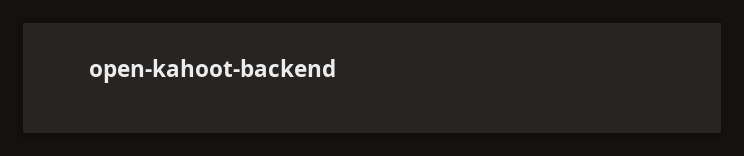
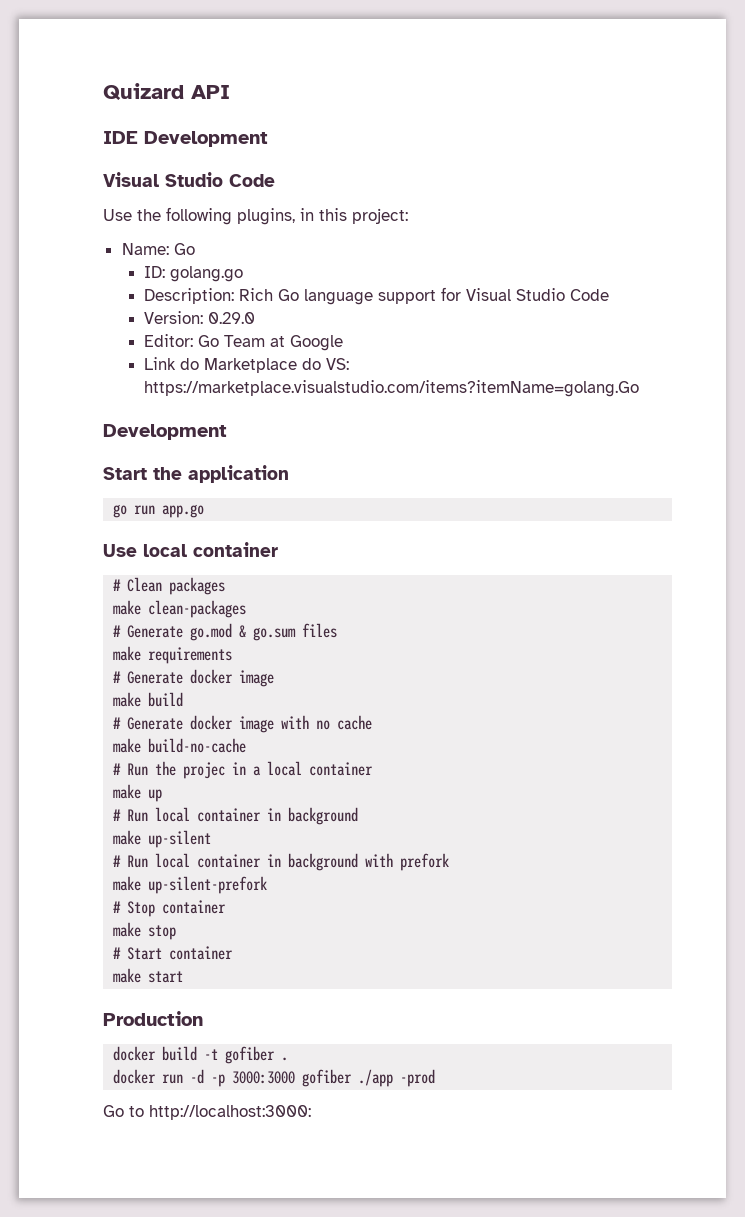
- open-kahoot-backend
+ Quizard API
+ IDE Development
+ Visual Studio Code
+ Use the following plugins, in this project:
+ Name: Go
+ ID: golang.go
+ Description: Rich Go language support for Visual Studio Code
+ Version: 0.29.0
+ Editor: Go Team at Google
+ Link do Marketplace do VS: https://marketplace.visualstudio.com/items?itemName=golang.Go
+ Development
+ Start the application
+ go run app.go
+ Use local container
+ # Clean packages
+ make clean-packages
+ # Generate go.mod & go.sum files
+ make requirements
+ # Generate docker image
+ make build
+ # Generate docker image with no cache
+ make build-no-cache
+ # Run the projec in a local container
+ make up
+ # Run local container in background
+ make up-silent
+ # Run local container in background with prefork
+ make up-silent-prefork
+ # Stop container
+ make stop
+ # Start container
+ make start
+ Production
+ docker build -t gofiber .
+ docker run -d -p 3000:3000 gofiber ./app -prod
+ Go to http://localhost:3000:

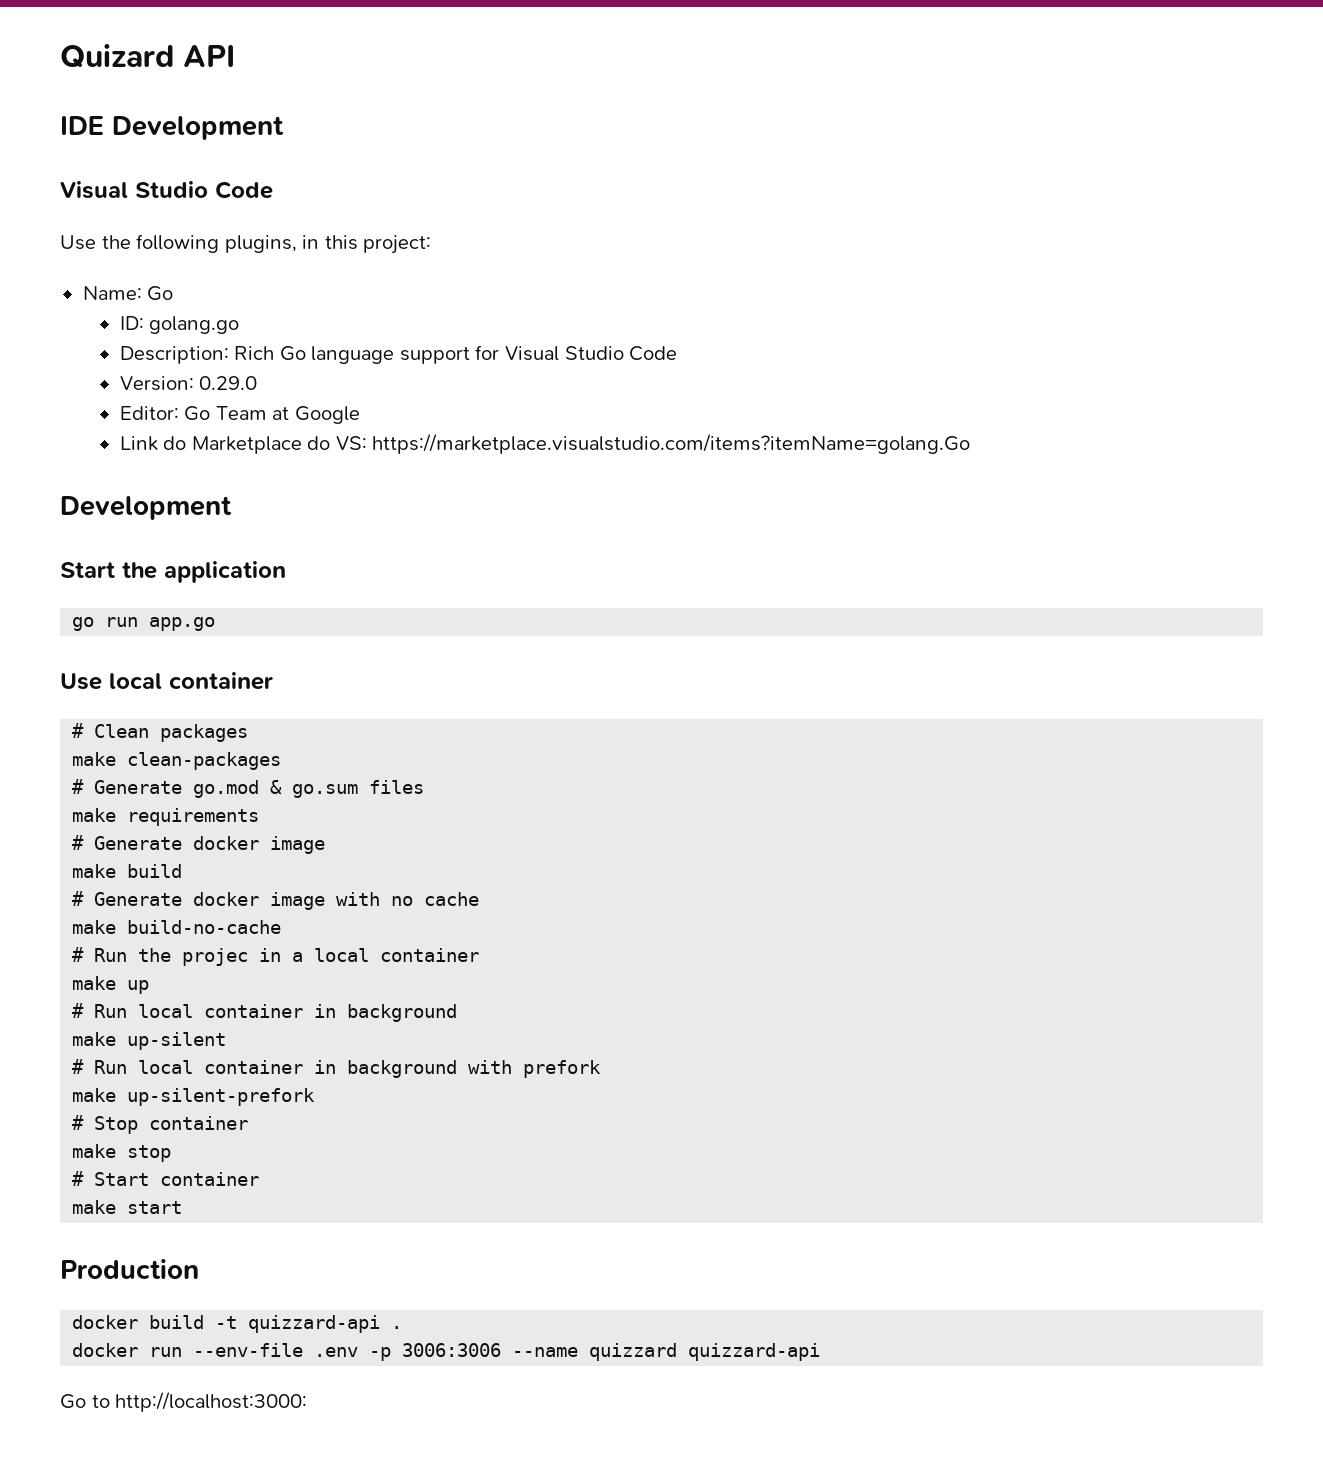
- docker build -t gofiber .
+ docker build -t quizzard-api .
- docker run -d -p 3000:3000 gofiber ./app -prod
+ docker run --env-file .env -p 3006:3006 --name quizzard quizzard-api

